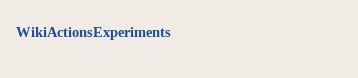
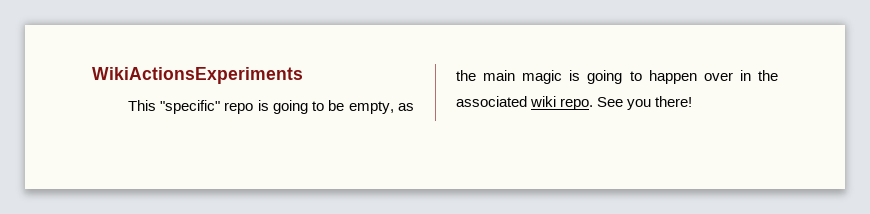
+ This "specific" repo is going to be empty, as the main magic is going to happen over in the associated wiki repo. See you there!

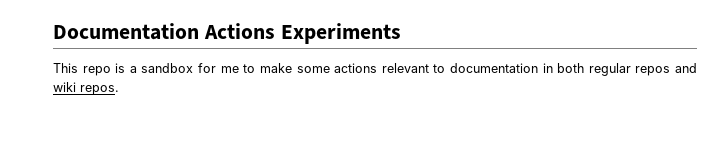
- WikiActionsExperiments
+ Documentation Actions Experiments
- This "specific" repo is going to be empty, as the main magic is going to happen over in the associated wiki repo. See you there!
+ This repo is a sandbox for me to make some actions relevant to documentation in both regular repos and wiki repos.

